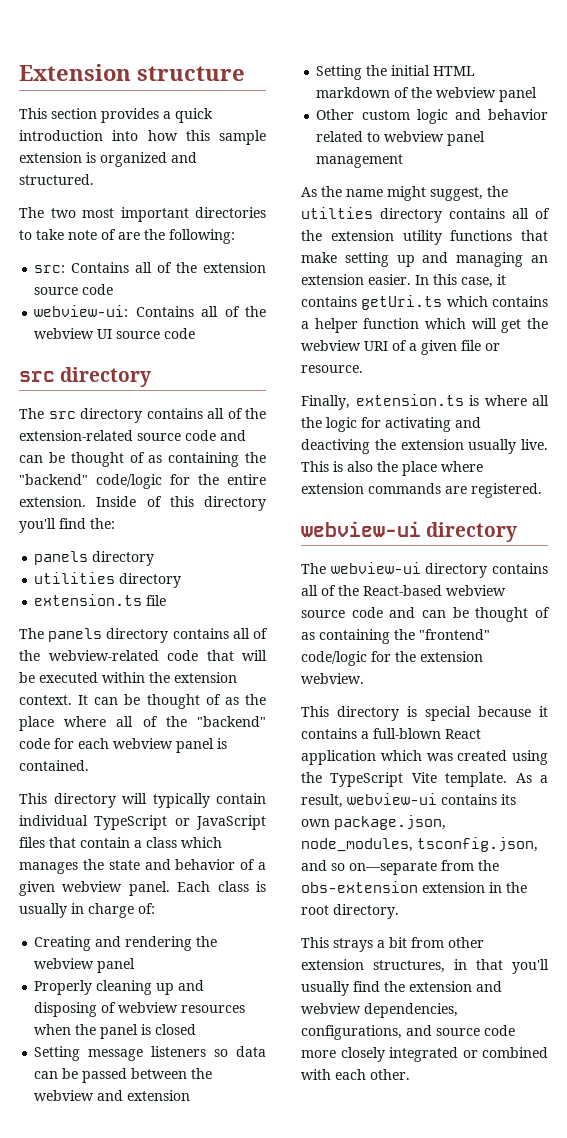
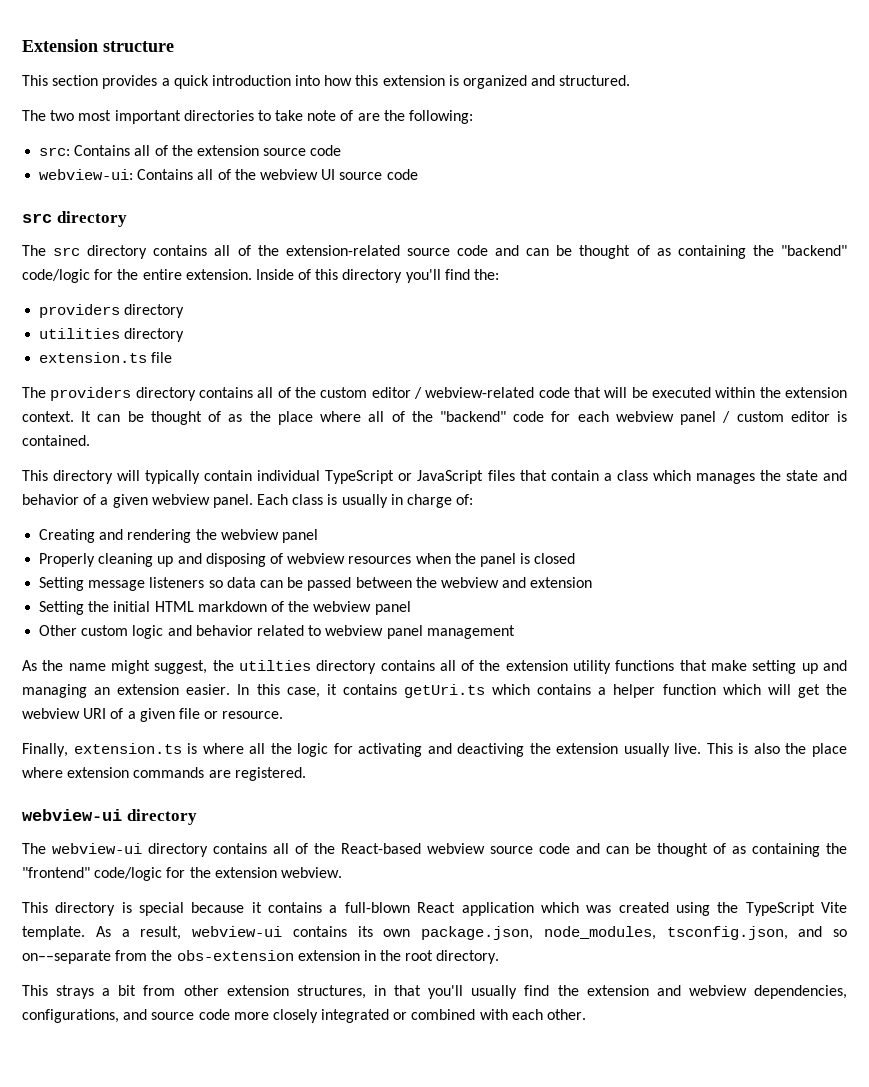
- This section provides a quick introduction into how this sample extension is organized and structured.
+ This section provides a quick introduction into how this extension is organized and structured.
  Inside of this directory you'll find the:
- panels directory
+ providers directory
- The panels directory contains all of the webview-related code that will be executed within the extension context.
+ The providers directory contains all of the custom editor / webview-related code that will be executed within the extension context.
- It can be thought of as the place where all of the "backend" code for each webview panel is contained.
+ It can be thought of as the place where all of the "backend" code for each webview panel / custom editor is contained.

